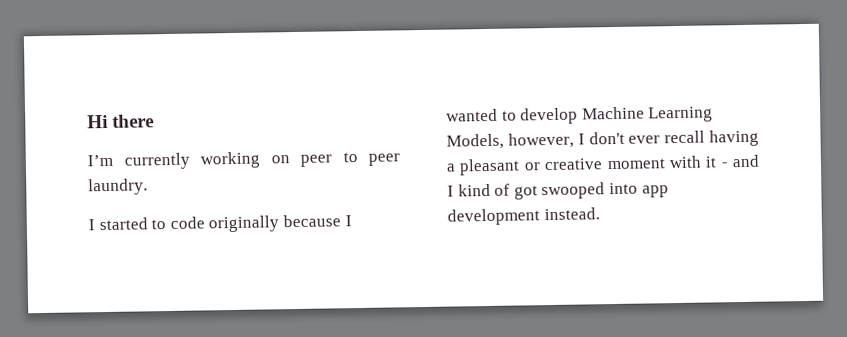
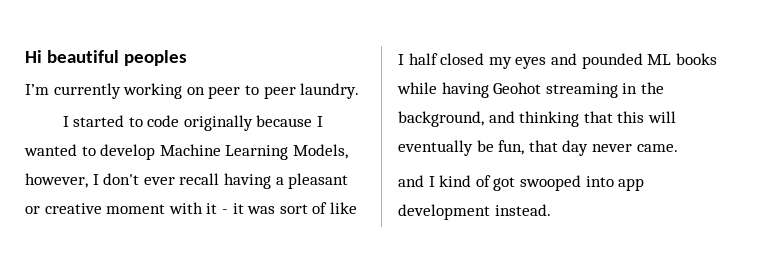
- Hi there
+ Hi beautiful peoples
- I started to code originally because I wanted to develop Machine Learning Models, however, I don't ever recall having a pleasant or creative moment with it - and I kind of got swooped into app development instead.
+ I started to code originally because I wanted to develop Machine Learning Models, however, I don't ever recall having a pleasant or creative moment with it - it was sort of like I half closed my eyes and pounded ML books while having Geohot streaming in the background, and thinking that this will eventually be fun, that day never came.
+ and I kind of got swooped into app development instead.

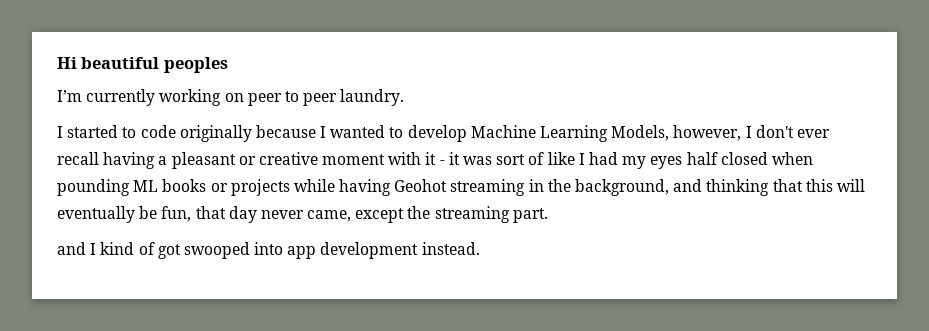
- I started to code originally because I wanted to develop Machine Learning Models, however, I don't ever recall having a pleasant or creative moment with it - it was sort of like I half closed my eyes and pounded ML books while having Geohot streaming in the background, and thinking that this will eventually be fun, that day never came.
+ I started to code originally because I wanted to develop Machine Learning Models, however, I don't ever recall having a pleasant or creative moment with it - it was sort of like I had my eyes half closed when pounding ML books or projects while having Geohot streaming in the background, and thinking that this will eventually be fun, that day never came, except the streaming part.

